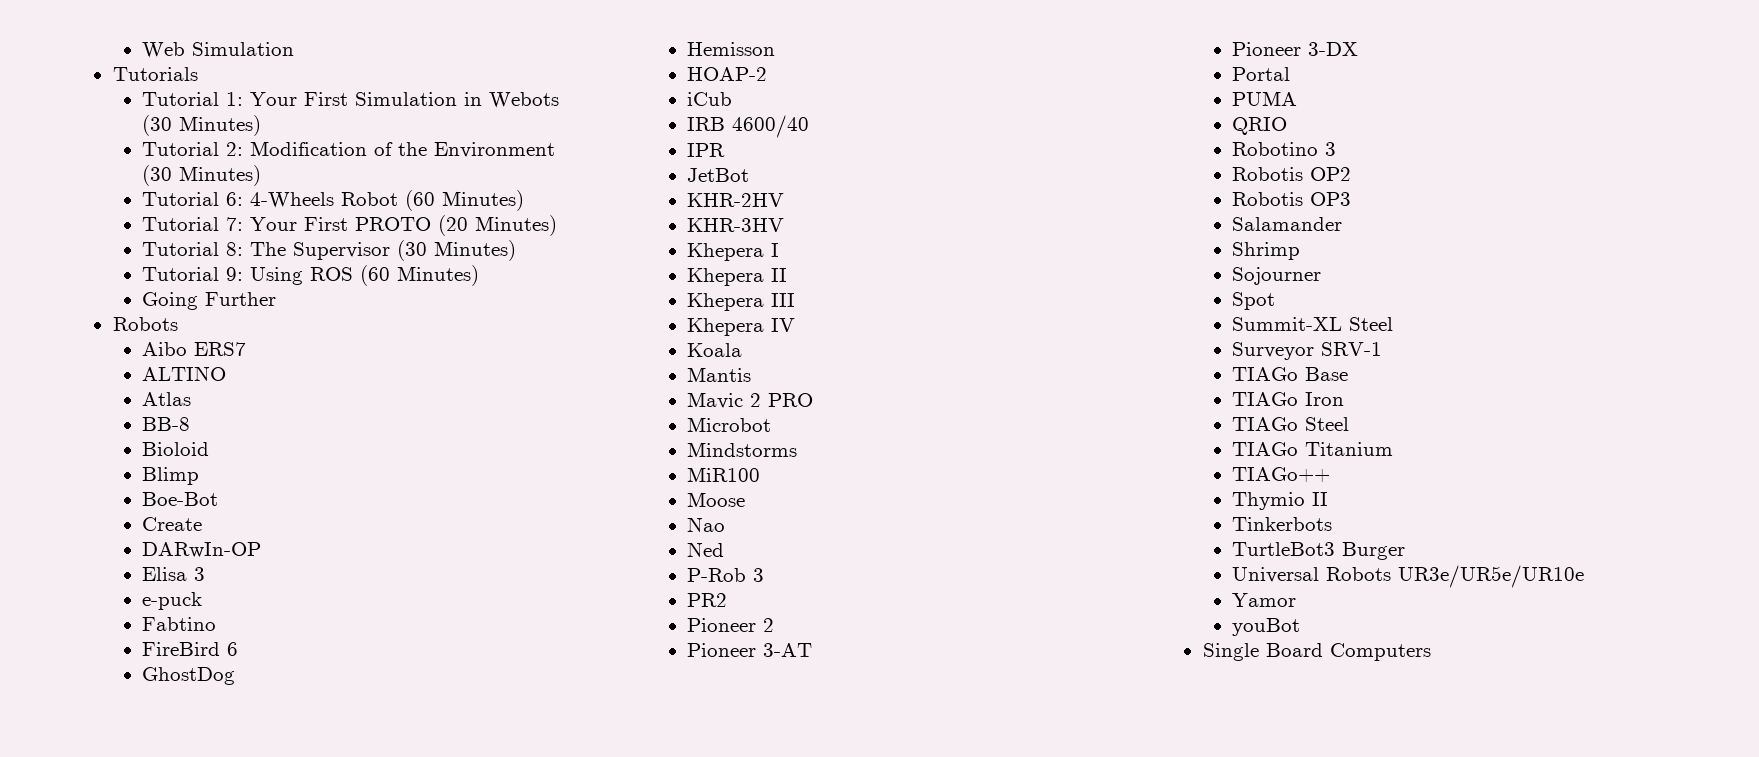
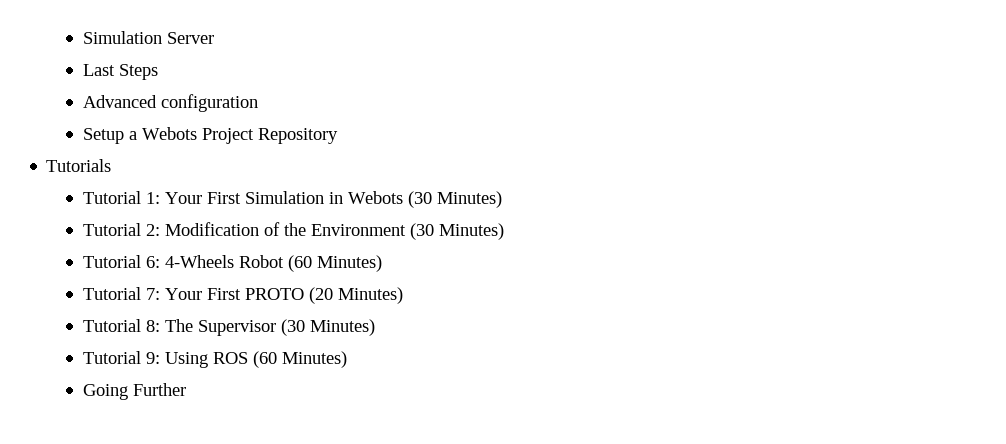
- Web Simulation
+ Simulation Server
+ Last Steps
+ Advanced configuration
+ Setup a Webots Project Repository
  Going Further
- Robots
- Aibo ERS7
- ALTINO
- Atlas
- BB-8
- Bioloid
- Blimp
- Boe-Bot
- Create
- DARwIn-OP
- Elisa 3
- e-puck
- Fabtino
- FireBird 6
- GhostDog
- Hemisson
- HOAP-2
- iCub
- IRB 4600/40
- IPR
- JetBot
- KHR-2HV
- KHR-3HV
- Khepera I
- Khepera II
- Khepera III
- Khepera IV
- Koala
- Mantis
- Mavic 2 PRO
- Microbot
- Mindstorms
- MiR100
- Moose
- Nao
- Ned
- P-Rob 3
- PR2
- Pioneer 2
- Pioneer 3-AT
- Pioneer 3-DX
- Portal
- PUMA
- QRIO
- Robotino 3
- Robotis OP2
- Robotis OP3
- Salamander
- Shrimp
- Sojourner
- Spot
- Summit-XL Steel
- Surveyor SRV-1
- TIAGo Base
- TIAGo Iron
- TIAGo Steel
- TIAGo Titanium
- TIAGo++
- Thymio II
- Tinkerbots
- TurtleBot3 Burger
- Universal Robots UR3e/UR5e/UR10e
- Yamor
- youBot
- Single Board Computers

